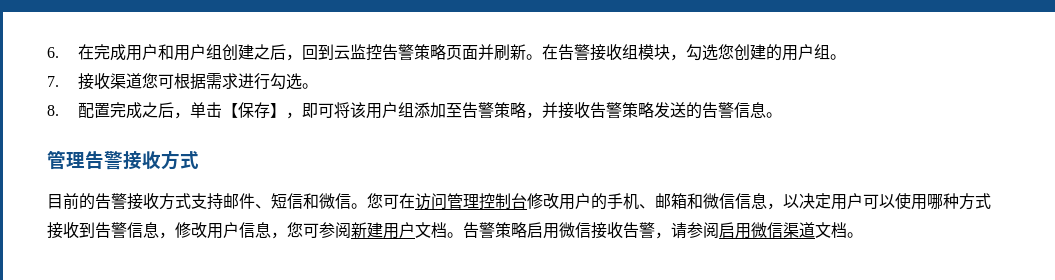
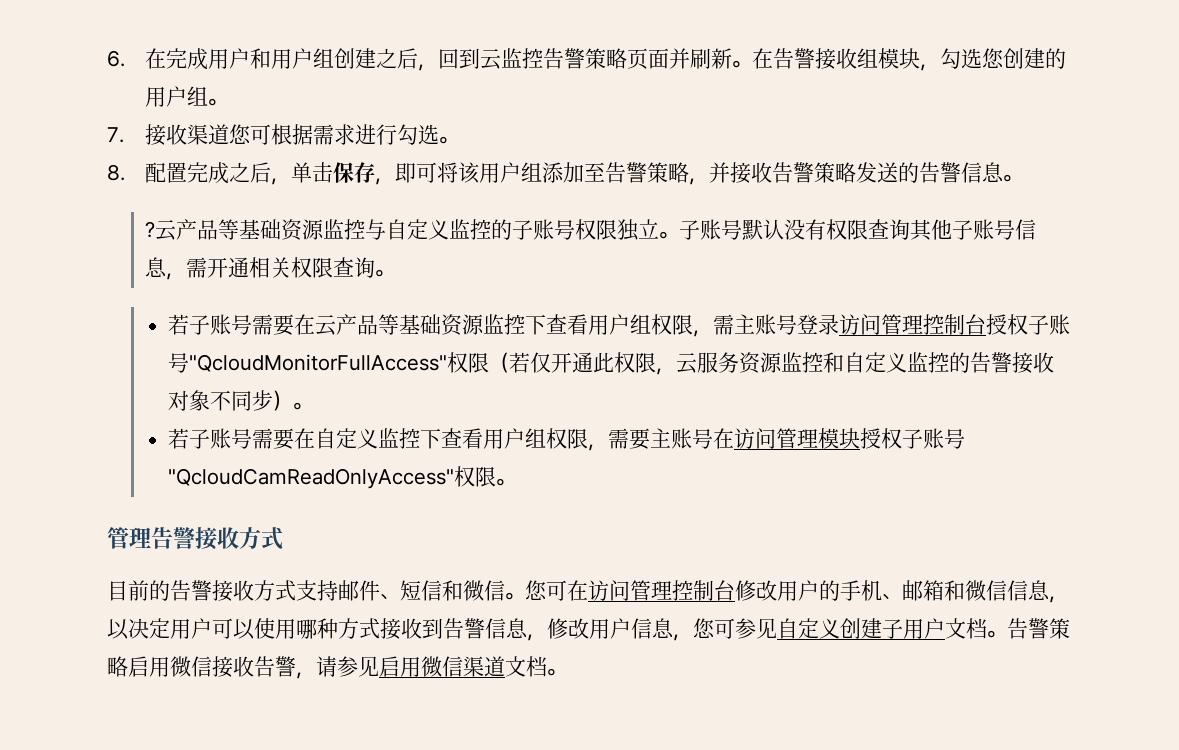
- 8.配置完成之后，单击【保存】，即可将该用户组添加至告警策略，并接收告警策略发送的告警信息。
+ 8.配置完成之后，单击保存，即可将该用户组添加至告警策略，并接收告警策略发送的告警信息。
+ ?云产品等基础资源监控与自定义监控的子账号权限独立。子账号默认没有权限查询其他子账号信息，需开通相关权限查询。
+ 若子账号需要在云产品等基础资源监控下查看用户组权限，需主账号登录访问管理控制台授权子账号"QcloudMonitorFullAccess"权限（若仅开通此权限，云服务资源监控和自定义监控的告警接收对象不同步）。
+ 若子账号需要在自定义监控下查看用户组权限，需要主账号在访问管理模块授权子账号"QcloudCamReadOnlyAccess"权限。
- 您可在访问管理控制台修改用户的手机、邮箱和微信信息，以决定用户可以使用哪种方式接收到告警信息，修改用户信息，您可参阅新建用户文档。
+ 您可在访问管理控制台修改用户的手机、邮箱和微信信息，以决定用户可以使用哪种方式接收到告警信息，修改用户信息，您可参见自定义创建子用户文档。
- 告警策略启用微信接收告警，请参阅启用微信渠道文档。
+ 告警策略启用微信接收告警，请参见启用微信渠道文档。

